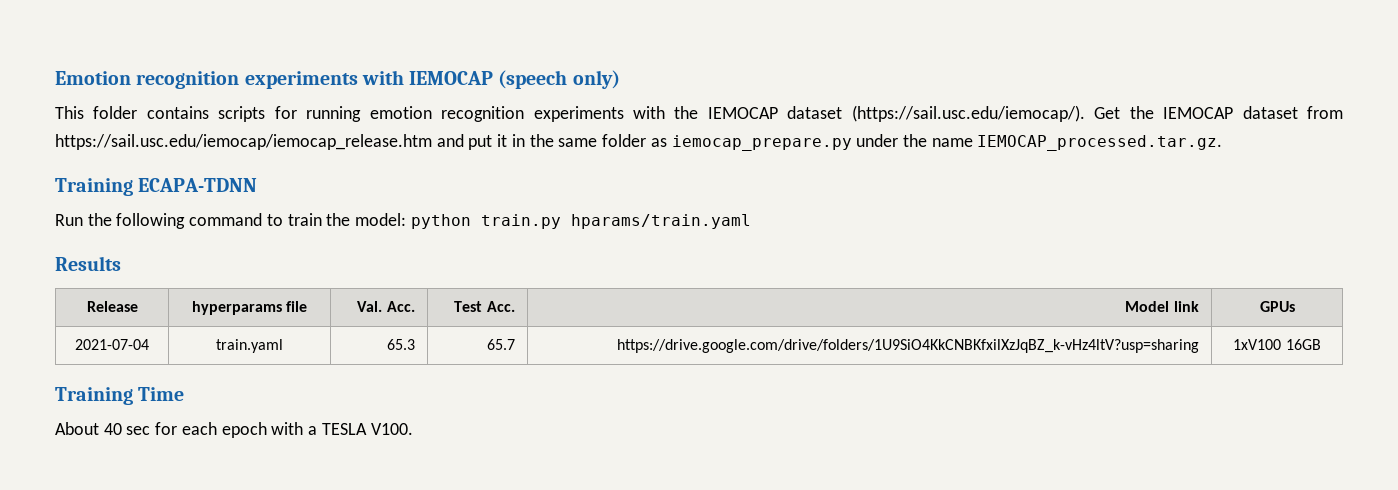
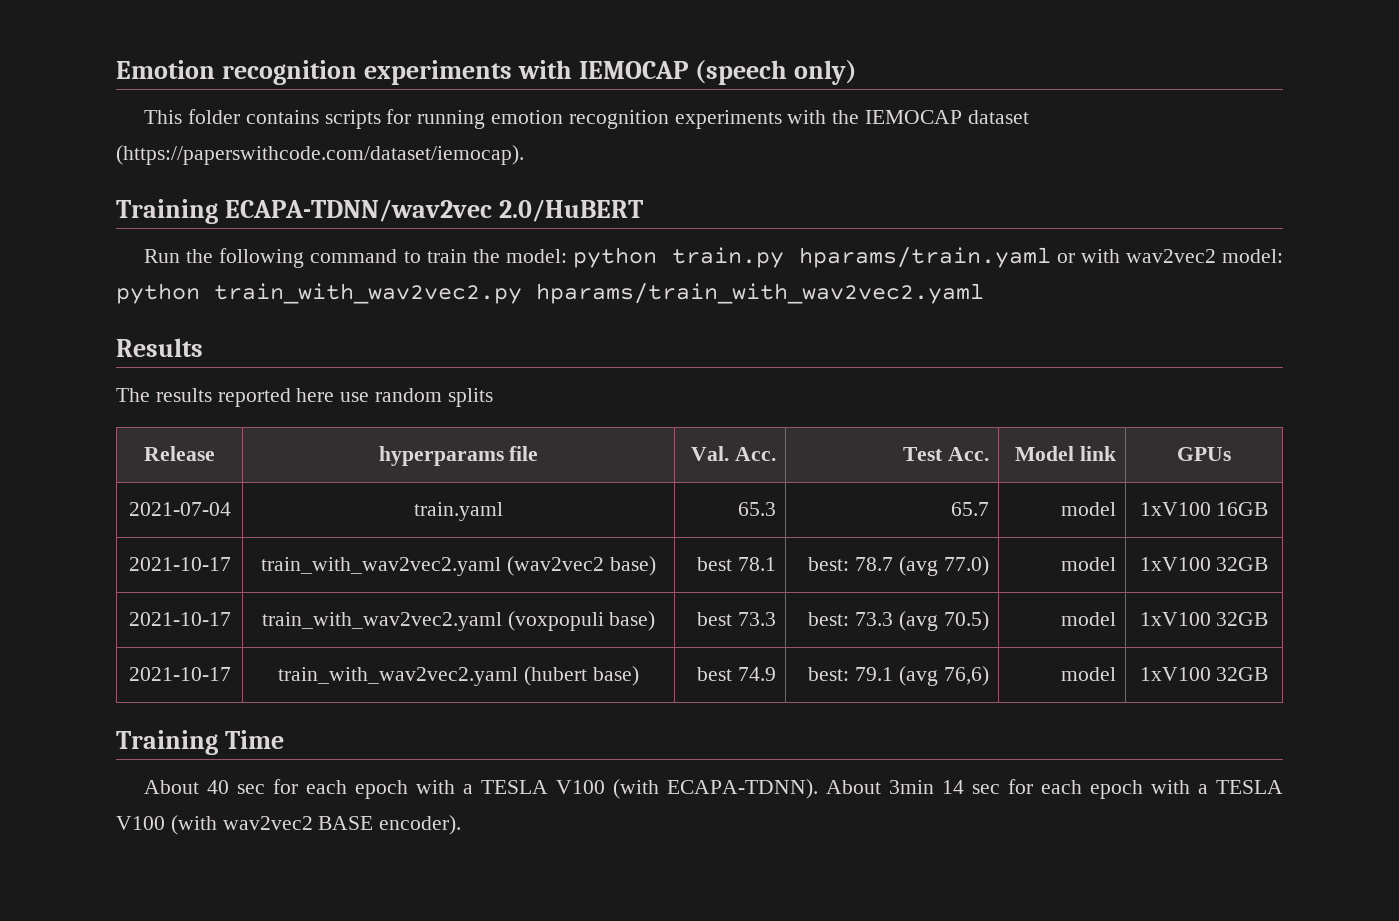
- This folder contains scripts for running emotion recognition experiments with the IEMOCAP dataset (https://sail.usc.edu/iemocap/). Get the IEMOCAP dataset from https://sail.usc.edu/iemocap/iemocap_release.htm and put it in the same folder as iemocap_prepare.py under the name IEMOCAP_processed.tar.gz.
- Training ECAPA-TDNN
+ This folder contains scripts for running emotion recognition experiments with the IEMOCAP dataset (https://paperswithcode.com/dataset/iemocap).
+ Training ECAPA-TDNN/wav2vec 2.0/HuBERT
- Run the following command to train the model: python train.py hparams/train.yaml
+ Run the following command to train the model: python train.py hparams/train.yaml or with wav2vec2 model: python train_with_wav2vec2.py hparams/train_with_wav2vec2.yaml
  Results
+ The results reported here use random splits
- 2021-07-04 | train.yaml | 65.3 | 65.7 | https://drive.google.com/drive/folders/1U9SiO4KkCNBKfxilXzJqBZ_k-vHz4ltV?usp=sharing | 1xV100 16GB
+ 2021-07-04 | train.yaml | 65.3 | 65.7 | model | 1xV100 16GB
+ 2021-10-17 | train_with_wav2vec2.yaml (wav2vec2 base) | best 78.1 | best: 78.7 (avg 77.0) | model | 1xV100 32GB
+ 2021-10-17 | train_with_wav2vec2.yaml (voxpopuli base) | best 73.3 | best: 73.3 (avg 70.5) | model | 1xV100 32GB
+ 2021-10-17 | train_with_wav2vec2.yaml (hubert base) | best 74.9 | best: 79.1 (avg 76,6) | model | 1xV100 32GB
- About 40 sec for each epoch with a TESLA V100.
+ About 40 sec for each epoch with a TESLA V100 (with ECAPA-TDNN). About 3min 14 sec for each epoch with a TESLA V100 (with wav2vec2 BASE encoder).

